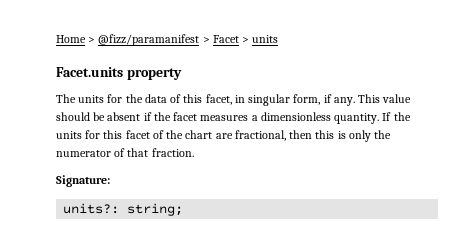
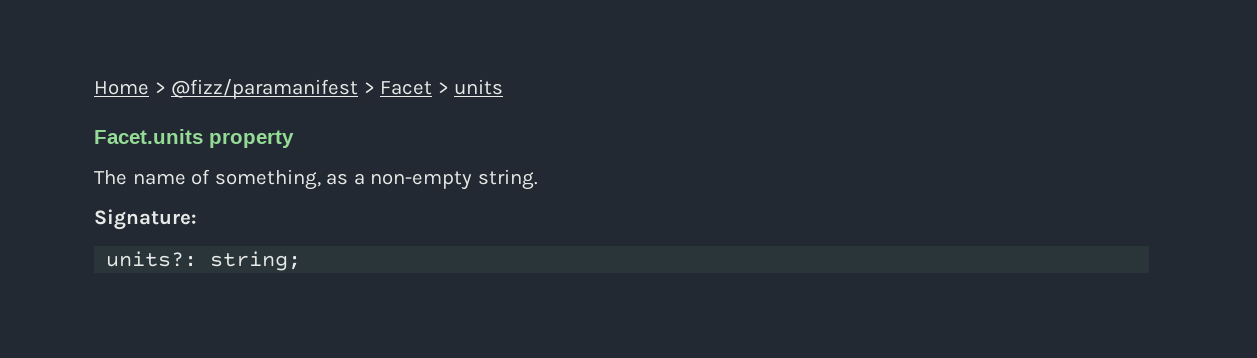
- The units for the data of this facet, in singular form, if any. This value should be absent if the facet measures a dimensionless quantity. If the units for this facet of the chart are fractional, then this is only the numerator of that fraction.
+ The name of something, as a non-empty string.

